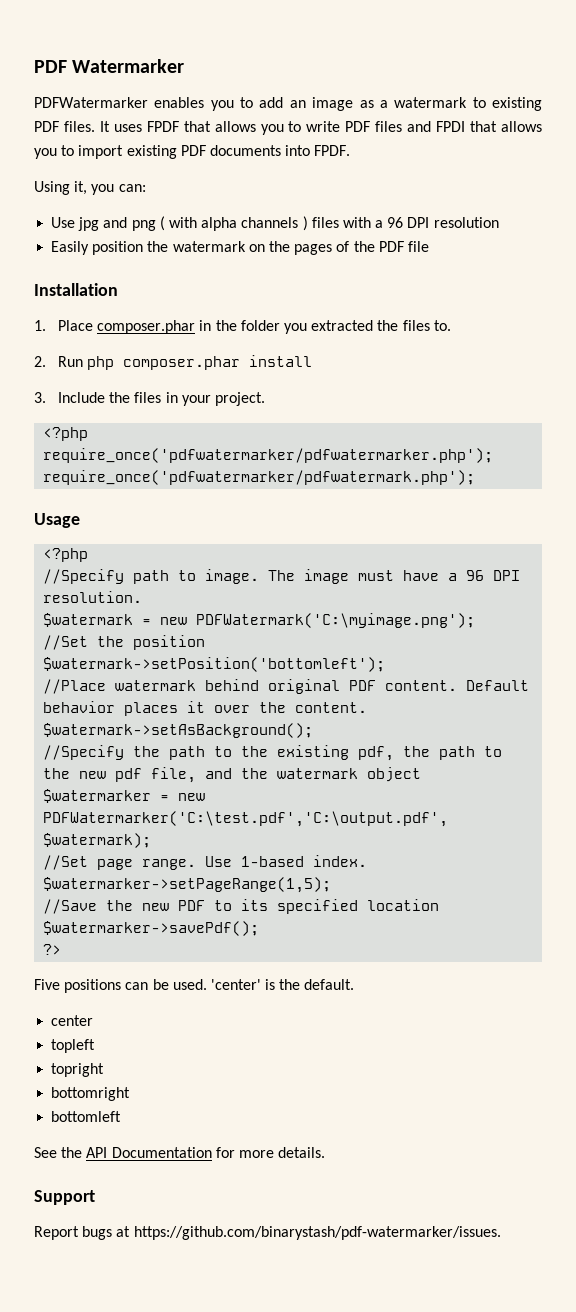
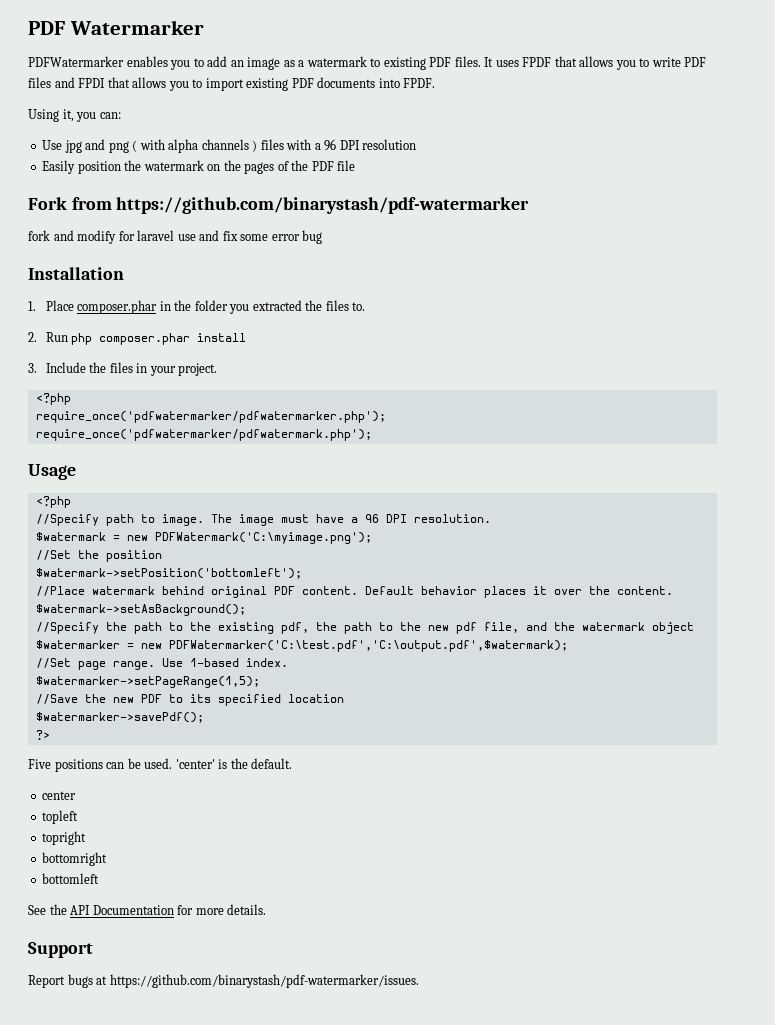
+ Fork from https://github.com/binarystash/pdf-watermarker
+ fork and modify for laravel use and fix some error bug

